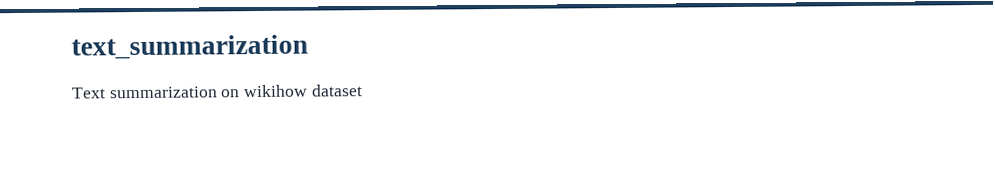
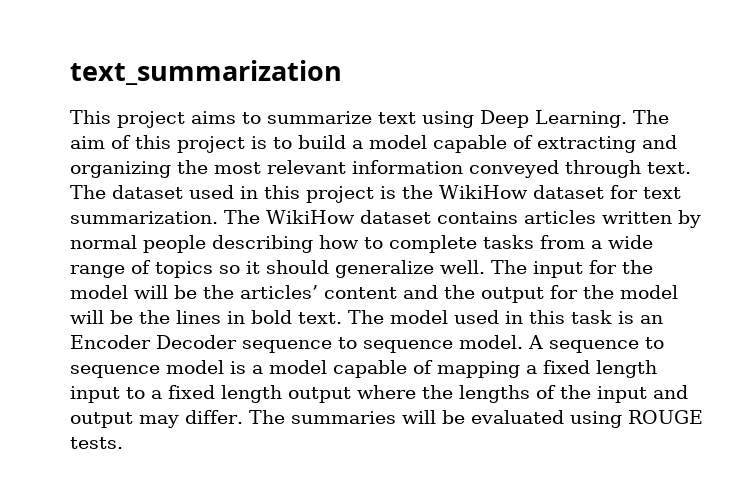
- Text summarization on wikihow dataset
+ This project aims to summarize text using Deep Learning. The aim of this project is to build a model capable of extracting and organizing the most relevant information conveyed through text. The dataset used in this project is the WikiHow dataset for text summarization. The WikiHow dataset contains articles written by normal people describing how to complete tasks from a wide range of topics so it should generalize well. The input for the model will be the articles’ content and the output for the model will be the lines in bold text. The model used in this task is an Encoder Decoder sequence to sequence model. A sequence to sequence model is a model capable of mapping a fixed length input to a fixed length output where the lengths of the input and output may differ. The summaries will be evaluated using ROUGE tests.

